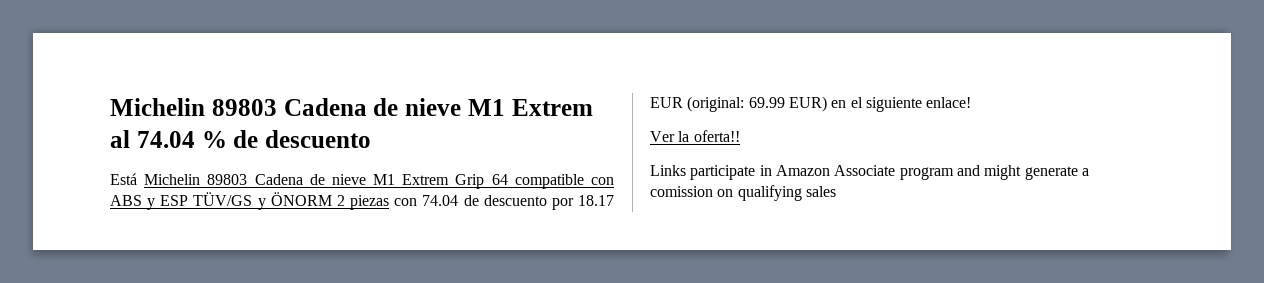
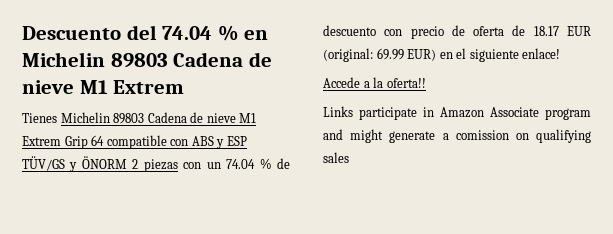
- Michelin 89803 Cadena de nieve M1 Extrem al 74.04 % de descuento
- Está Michelin 89803 Cadena de nieve M1 Extrem Grip 64 compatible con ABS y ESP TÜV/GS y ÖNORM 2 piezas con 74.04 de descuento por 18.17 EUR (original: 69.99 EUR) en el siguiente enlace!
+ Descuento del 74.04 % en Michelin 89803 Cadena de nieve M1 Extrem
+ Tienes Michelin 89803 Cadena de nieve M1 Extrem Grip 64 compatible con ABS y ESP TÜV/GS y ÖNORM 2 piezas con un 74.04 % de descuento con precio de oferta de 18.17 EUR (original: 69.99 EUR) en el siguiente enlace!
- Ver la oferta!!
+ Accede a la oferta!!

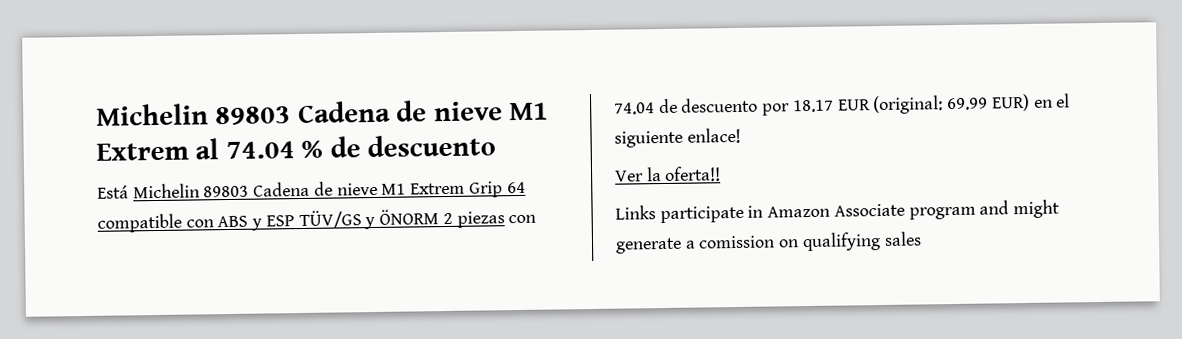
- Descuento del 74.04 % en Michelin 89803 Cadena de nieve M1 Extrem
- Tienes Michelin 89803 Cadena de nieve M1 Extrem Grip 64 compatible con ABS y ESP TÜV/GS y ÖNORM 2 piezas con un 74.04 % de descuento con precio de oferta de 18.17 EUR (original: 69.99 EUR) en el siguiente enlace!
+ Michelin 89803 Cadena de nieve M1 Extrem al 74.04 % de descuento
+ Está Michelin 89803 Cadena de nieve M1 Extrem Grip 64 compatible con ABS y ESP TÜV/GS y ÖNORM 2 piezas con 74.04 de descuento por 18.17 EUR (original: 69.99 EUR) en el siguiente enlace!
- Accede a la oferta!!
+ Ver la oferta!!

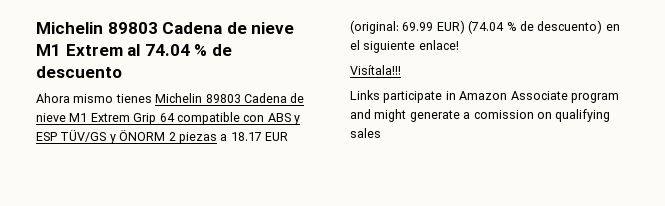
- Está Michelin 89803 Cadena de nieve M1 Extrem Grip 64 compatible con ABS y ESP TÜV/GS y ÖNORM 2 piezas con 74.04 de descuento por 18.17 EUR (original: 69.99 EUR) en el siguiente enlace!
+ Ahora mismo tienes Michelin 89803 Cadena de nieve M1 Extrem Grip 64 compatible con ABS y ESP TÜV/GS y ÖNORM 2 piezas a 18.17 EUR (original: 69.99 EUR) (74.04 % de descuento) en el siguiente enlace!
- Ver la oferta!!
+ Visítala!!!

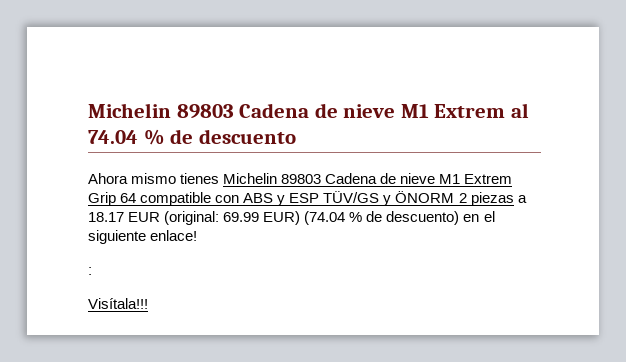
+ :
- Links participate in Amazon Associate program and might generate a comission on qualifying sales

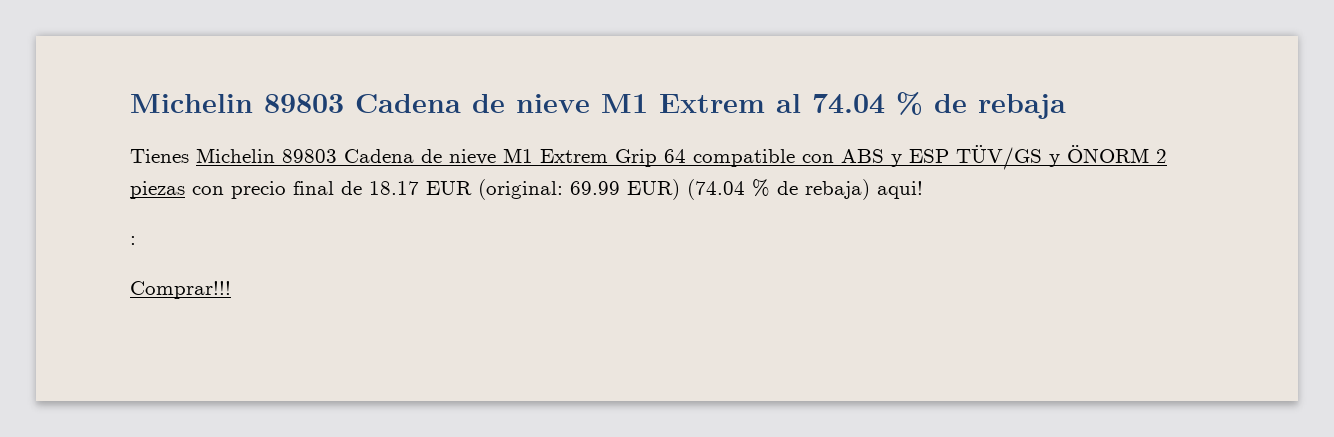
- Michelin 89803 Cadena de nieve M1 Extrem al 74.04 % de descuento
- Ahora mismo tienes Michelin 89803 Cadena de nieve M1 Extrem Grip 64 compatible con ABS y ESP TÜV/GS y ÖNORM 2 piezas a 18.17 EUR (original: 69.99 EUR) (74.04 % de descuento) en el siguiente enlace!
+ Michelin 89803 Cadena de nieve M1 Extrem al 74.04 % de rebaja
+ Tienes Michelin 89803 Cadena de nieve M1 Extrem Grip 64 compatible con ABS y ESP TÜV/GS y ÖNORM 2 piezas con precio final de 18.17 EUR (original: 69.99 EUR) (74.04 % de rebaja) aqui!
- Visítala!!!
+ Comprar!!!

